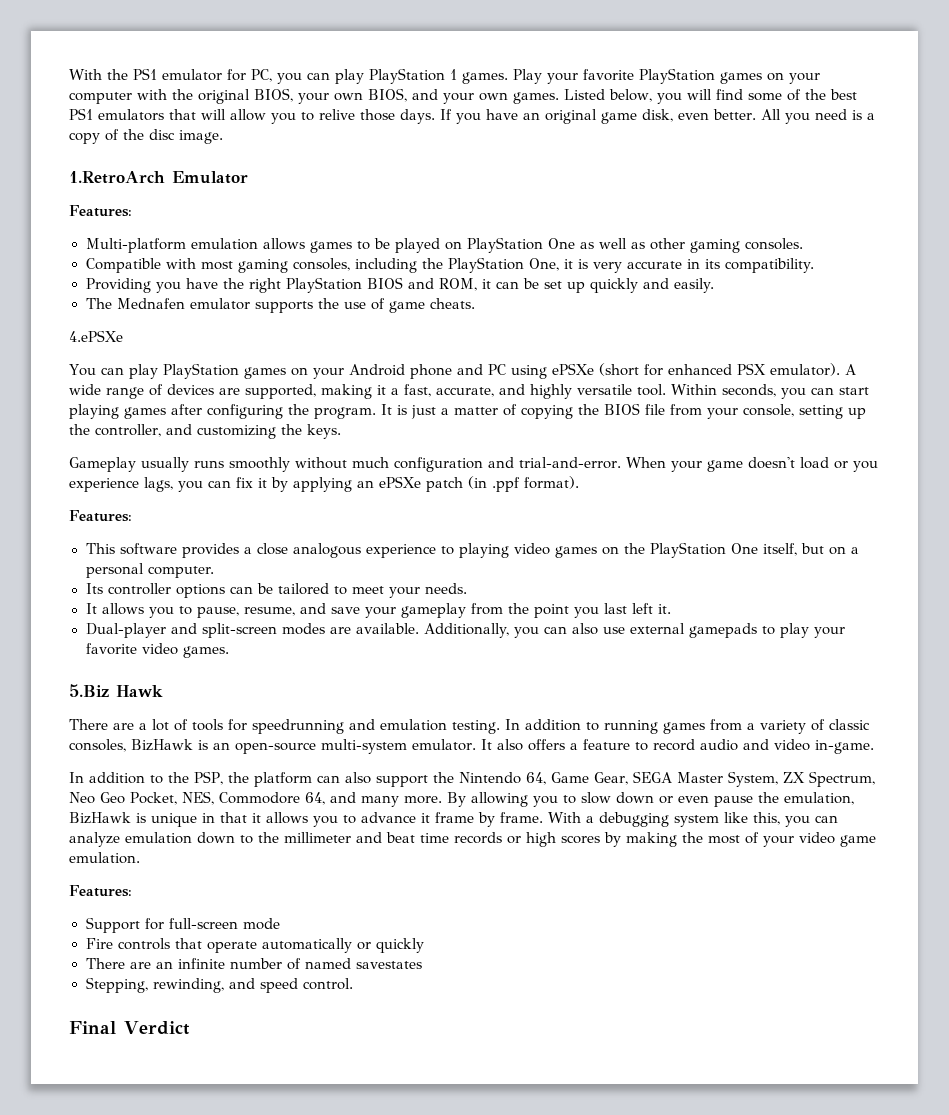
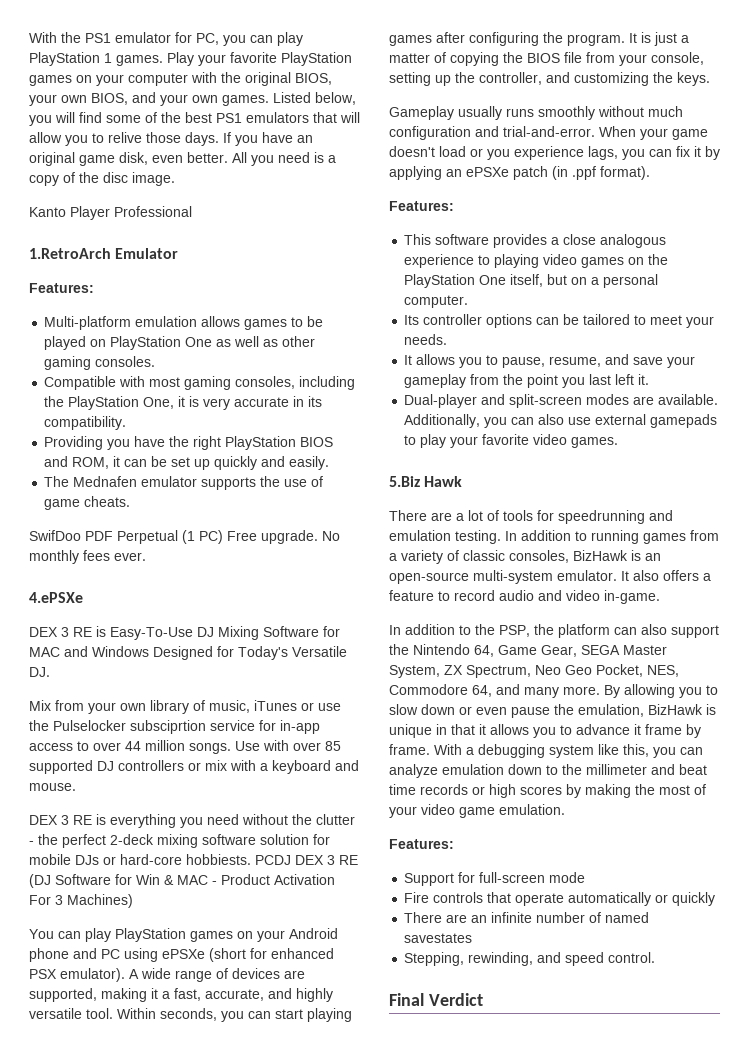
+ Kanto Player Professional
+ SwifDoo PDF Perpetual (1 PC) Free upgrade. No monthly fees ever.
  4.ePSXe
+ DEX 3 RE is Easy-To-Use DJ Mixing Software for MAC and Windows Designed for Today's Versatile DJ.
+ Mix from your own library of music, iTunes or use the Pulselocker subsciprtion service for in-app access to over 44 million songs. Use with over 85 supported DJ controllers or mix with a keyboard and mouse.
+ DEX 3 RE is everything you need without the clutter - the perfect 2-deck mixing software solution for mobile DJs or hard-core hobbiests. PCDJ DEX 3 RE (DJ Software for Win & MAC - Product Activation For 3 Machines)

